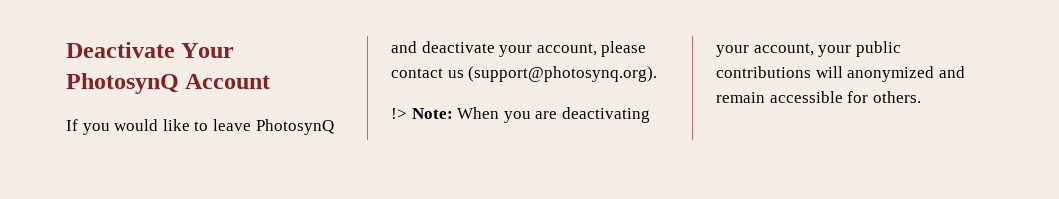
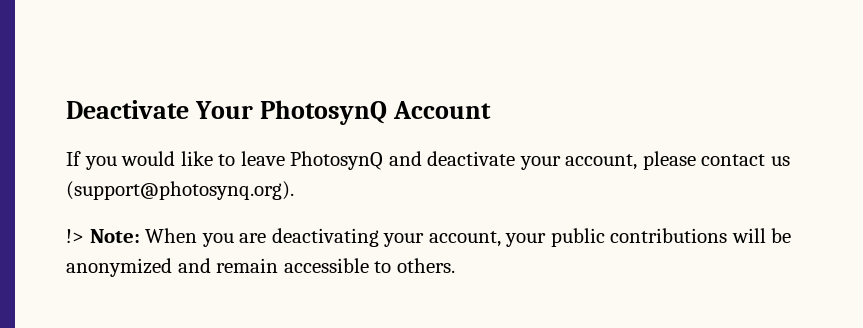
- !> Note: When you are deactivating your account, your public contributions will anonymized and remain accessible for others.
+ !> Note: When you are deactivating your account, your public contributions will be anonymized and remain accessible to others.

